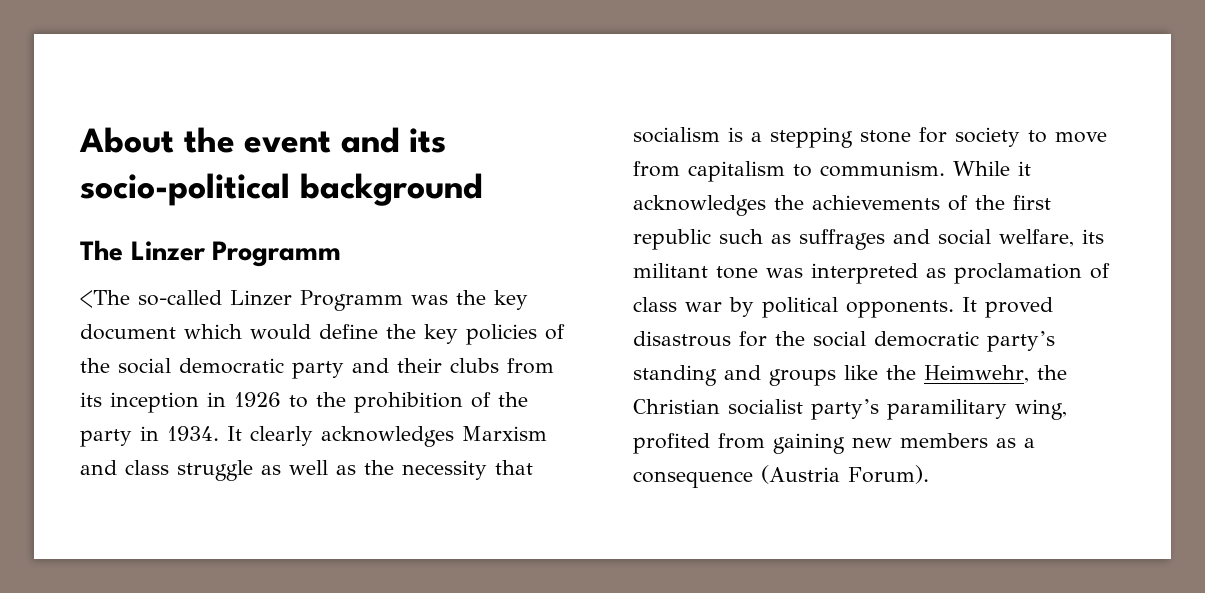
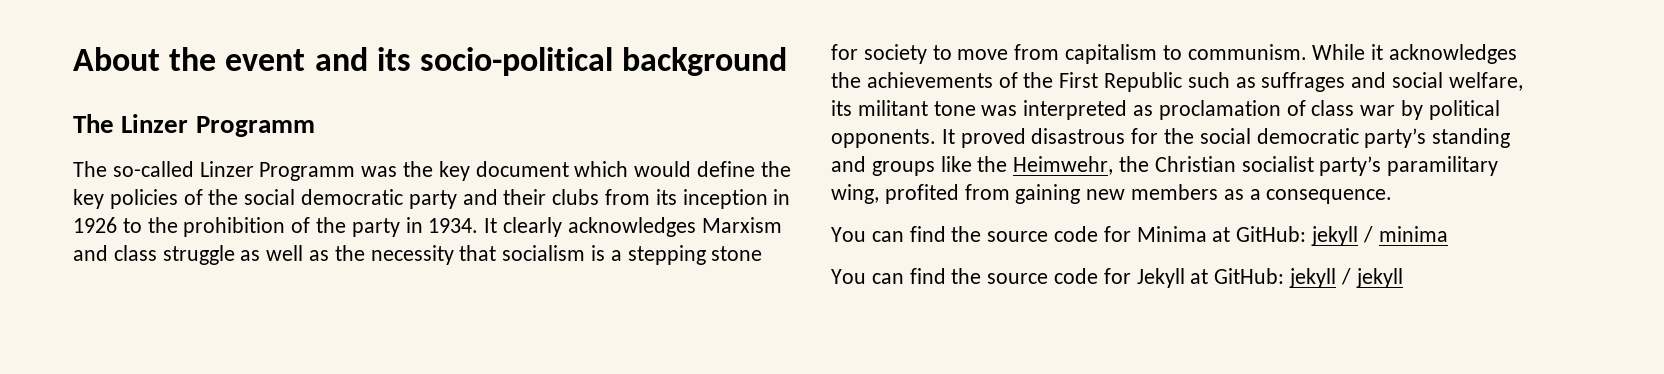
- <The so-called Linzer Programm was the key document which would define the key policies of the social democratic party and their clubs from its inception in 1926 to the prohibition of the party in 1934.
+ The so-called Linzer Programm was the key document which would define the key policies of the social democratic party and their clubs from its inception in 1926 to the prohibition of the party in 1934.
- While it acknowledges the achievements of the first republic such as suffrages and social welfare, its militant tone was interpreted as proclamation of class war by political opponents.
+ While it acknowledges the achievements of the First Republic such as suffrages and social welfare, its militant tone was interpreted as proclamation of class war by political opponents.
- It proved disastrous for the social democratic party’s standing and groups like the Heimwehr, the Christian socialist party’s paramilitary wing, profited from gaining new members as a consequence (Austria Forum).
+ It proved disastrous for the social democratic party’s standing and groups like the Heimwehr, the Christian socialist party’s paramilitary wing, profited from gaining new members as a consequence.
+ You can find the source code for Minima at GitHub: jekyll / minima
+ You can find the source code for Jekyll at GitHub: jekyll / jekyll

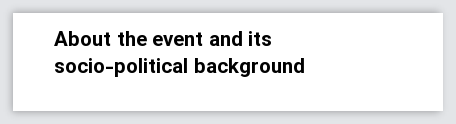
- The Linzer Programm
- The so-called Linzer Programm was the key document which would define the key policies of the social democratic party and their clubs from its inception in 1926 to the prohibition of the party in 1934. It clearly acknowledges Marxism and class struggle as well as the necessity that socialism is a stepping stone for society to move from capitalism to communism. While it acknowledges the achievements of the First Republic such as suffrages and social welfare, its militant tone was interpreted as proclamation of class war by political opponents. It proved disastrous for the social democratic party’s standing and groups like the Heimwehr, the Christian socialist party’s paramilitary wing, profited from gaining new members as a consequence.
- You can find the source code for Minima at GitHub: jekyll / minima
- You can find the source code for Jekyll at GitHub: jekyll / jekyll

